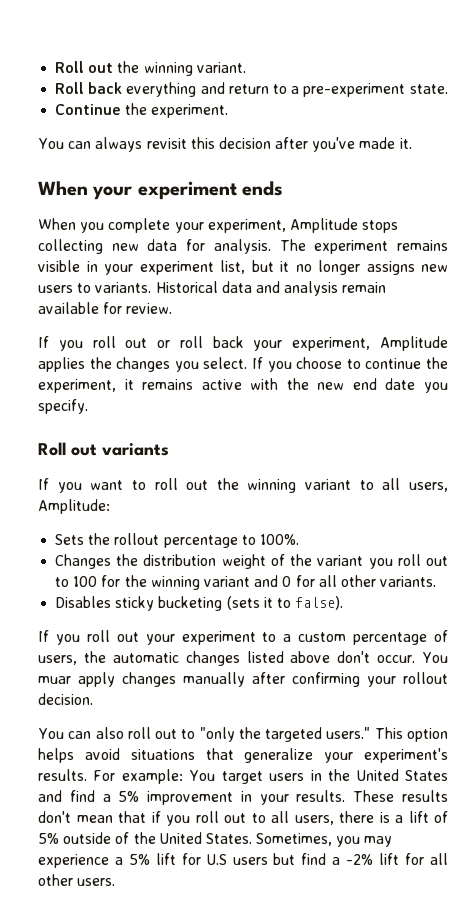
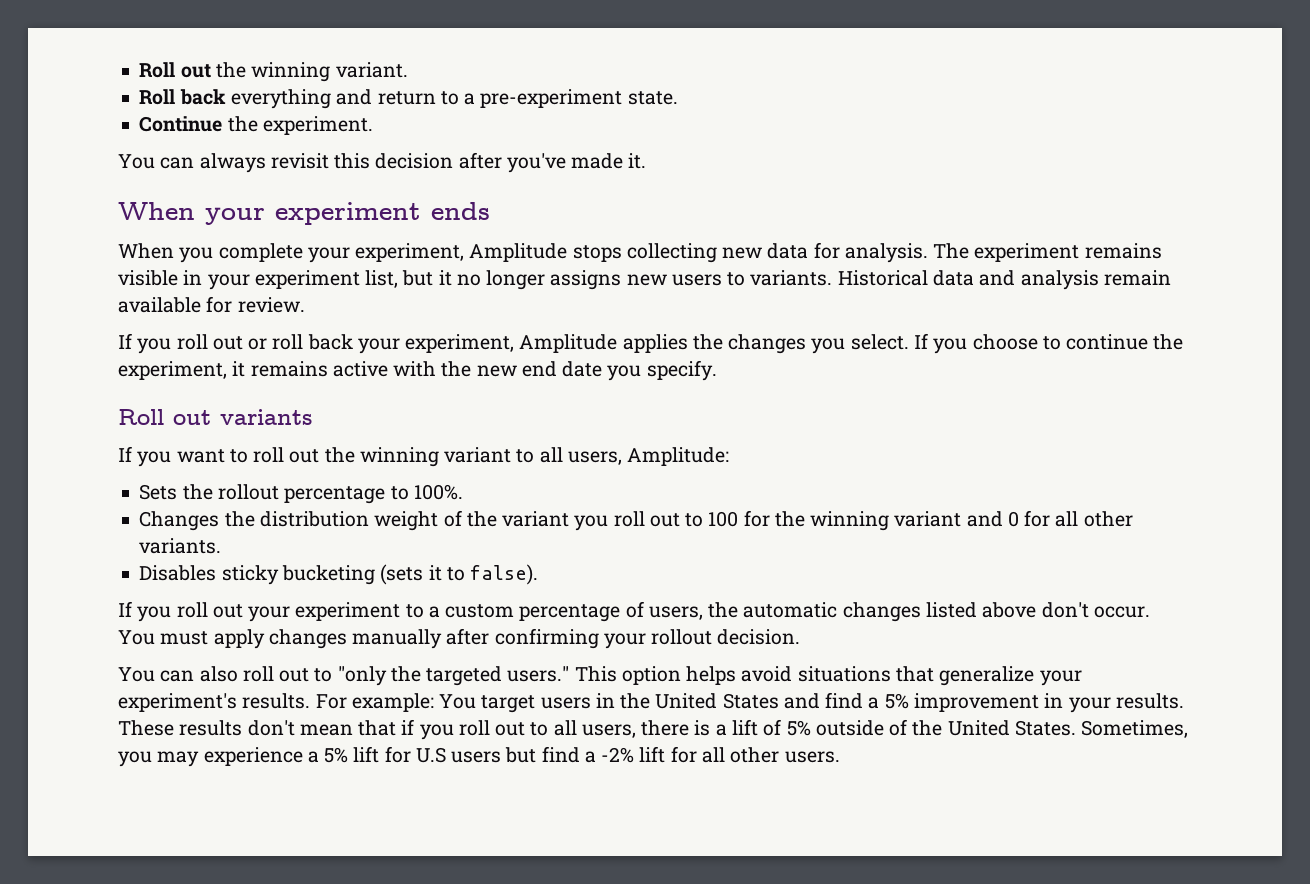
- You muar apply changes manually after confirming your rollout decision.
+ You must apply changes manually after confirming your rollout decision.

